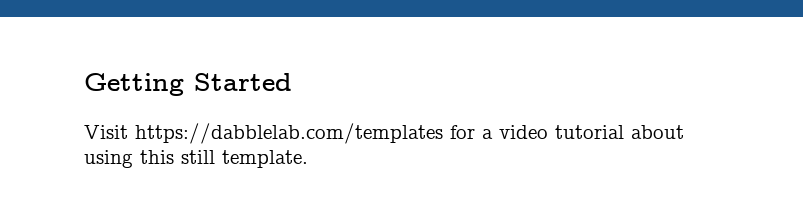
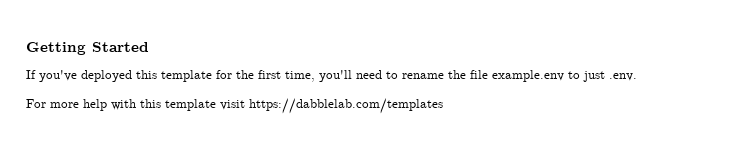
- Visit https://dabblelab.com/templates for a video tutorial about using this still template.
+ If you've deployed this template for the first time, you'll need to rename the file example.env to just .env.
+ For more help with this template visit https://dabblelab.com/templates

